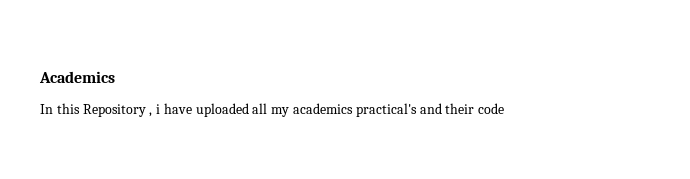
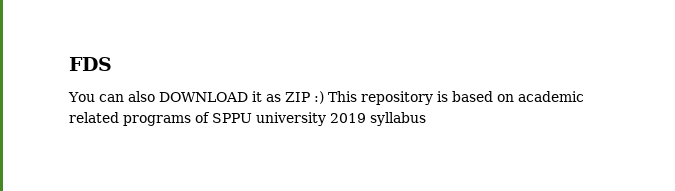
- Academics
- In this Repository , i have uploaded all my academics practical's and their code
+ FDS
+ You can also DOWNLOAD it as ZIP :) This repository is based on academic related programs of SPPU university 2019 syllabus

